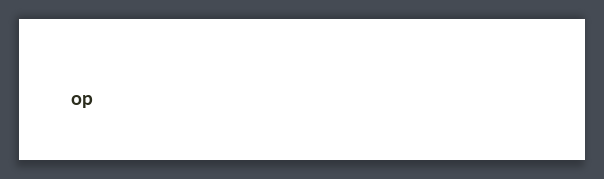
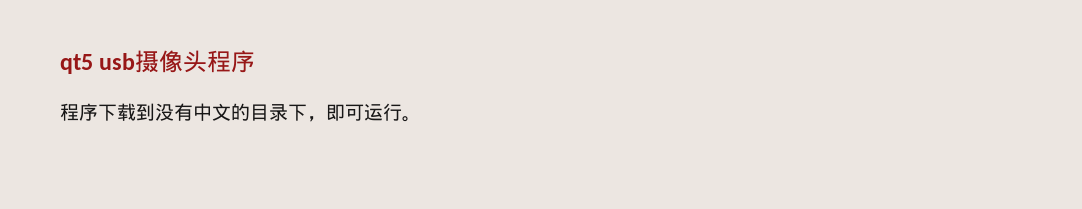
- op
+ qt5 usb摄像头程序
+ 程序下载到没有中文的目录下，即可运行。

